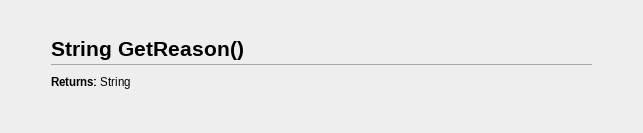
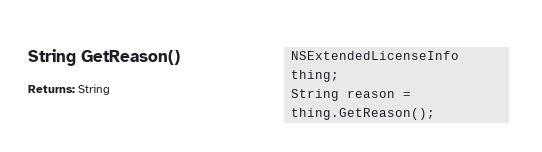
+ NSExtendedLicenseInfo thing;
+ String reason = thing.GetReason();

